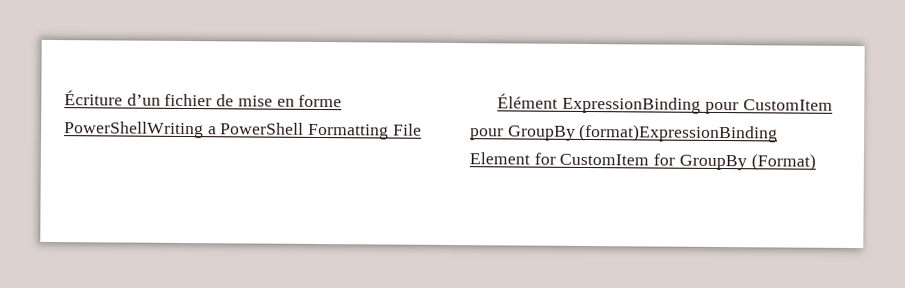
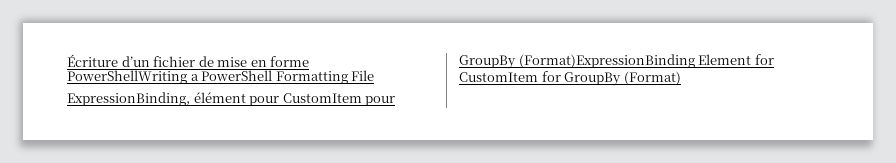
- Élément ExpressionBinding pour CustomItem pour GroupBy (format)ExpressionBinding Element for CustomItem for GroupBy (Format)
+ ExpressionBinding, élément pour CustomItem pour GroupBy (Format)ExpressionBinding Element for CustomItem for GroupBy (Format)

